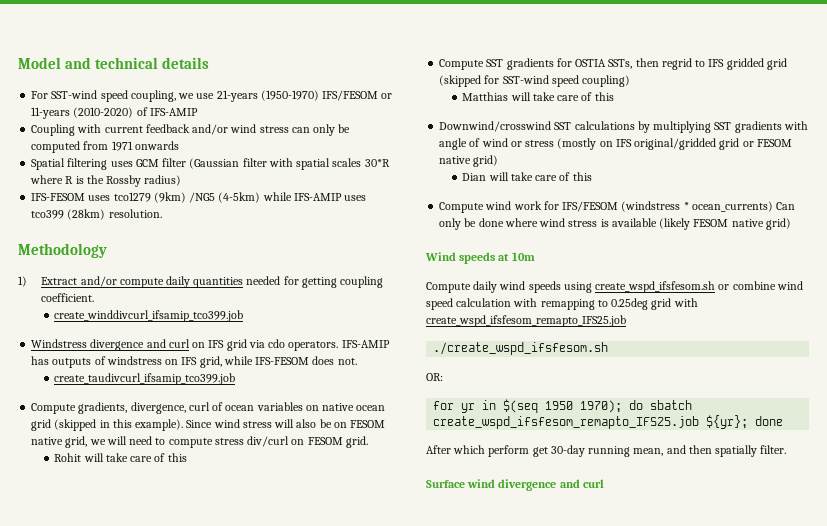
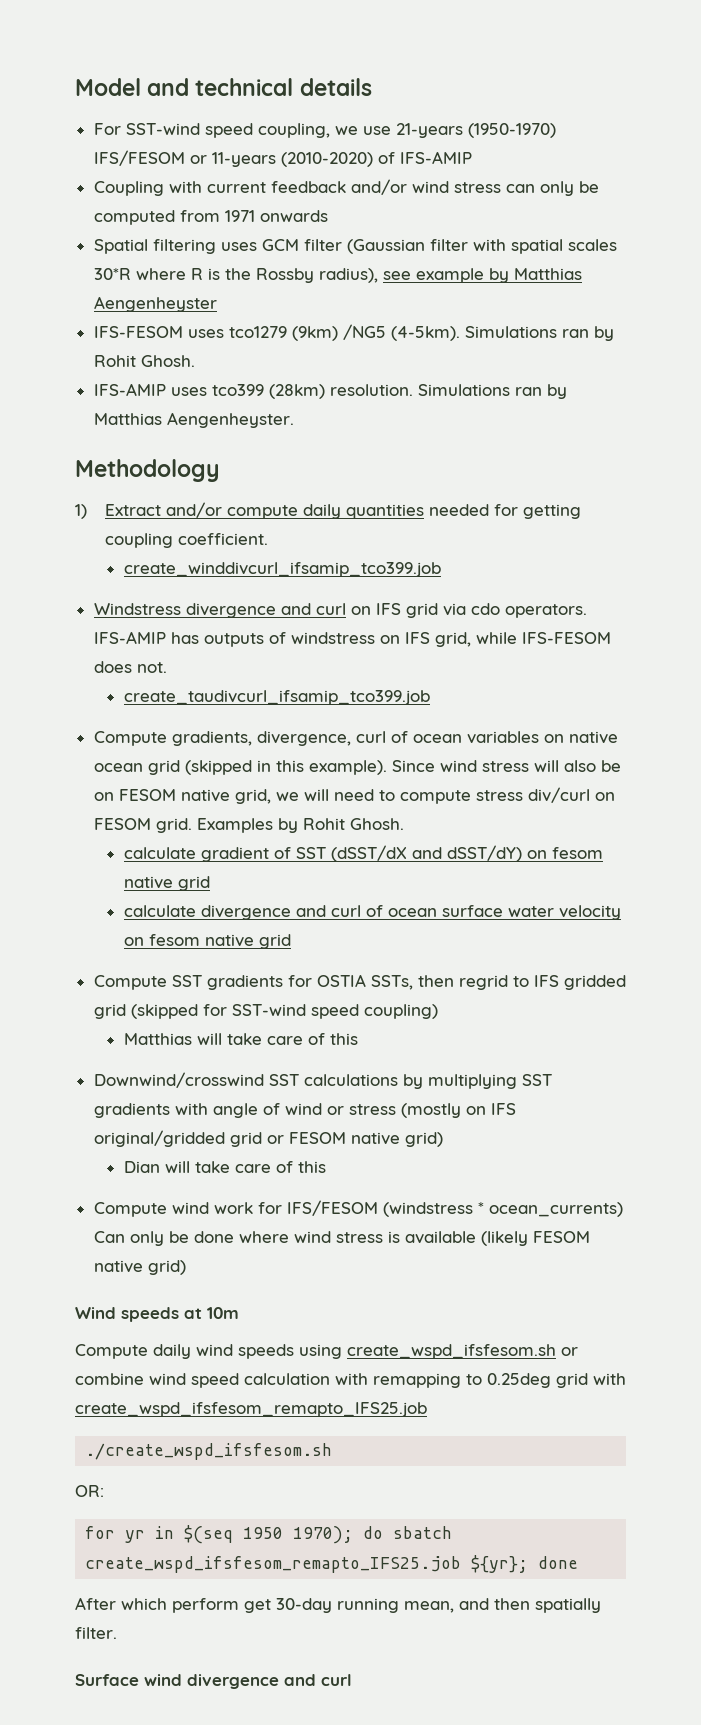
- Spatial filtering uses GCM filter (Gaussian filter with spatial scales 30*R where R is the Rossby radius)
+ Spatial filtering uses GCM filter (Gaussian filter with spatial scales 30*R where R is the Rossby radius), see example by Matthias Aengenheyster
- IFS-FESOM uses tco1279 (9km) /NG5 (4-5km) while IFS-AMIP uses tco399 (28km) resolution.
+ IFS-FESOM uses tco1279 (9km) /NG5 (4-5km). Simulations ran by Rohit Ghosh.
+ IFS-AMIP uses tco399 (28km) resolution. Simulations ran by Matthias Aengenheyster.
- Since wind stress will also be on FESOM native grid, we will need to compute stress div/curl on FESOM grid.
- Rohit will take care of this
+ Since wind stress will also be on FESOM native grid, we will need to compute stress div/curl on FESOM grid. Examples by Rohit Ghosh.
+ calculate gradient of SST (dSST/dX and dSST/dY) on fesom native grid
+ calculate divergence and curl of ocean surface water velocity on fesom native grid

